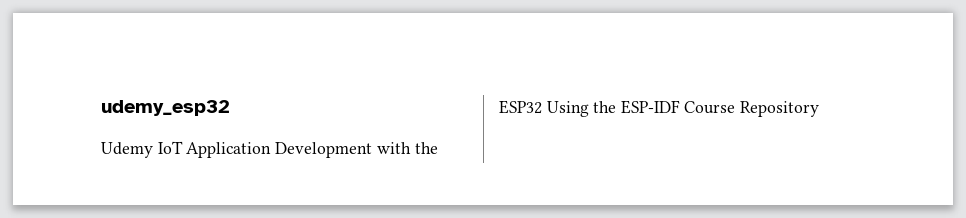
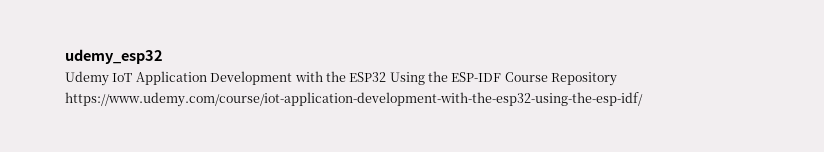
+ https://www.udemy.com/course/iot-application-development-with-the-esp32-using-the-esp-idf/

